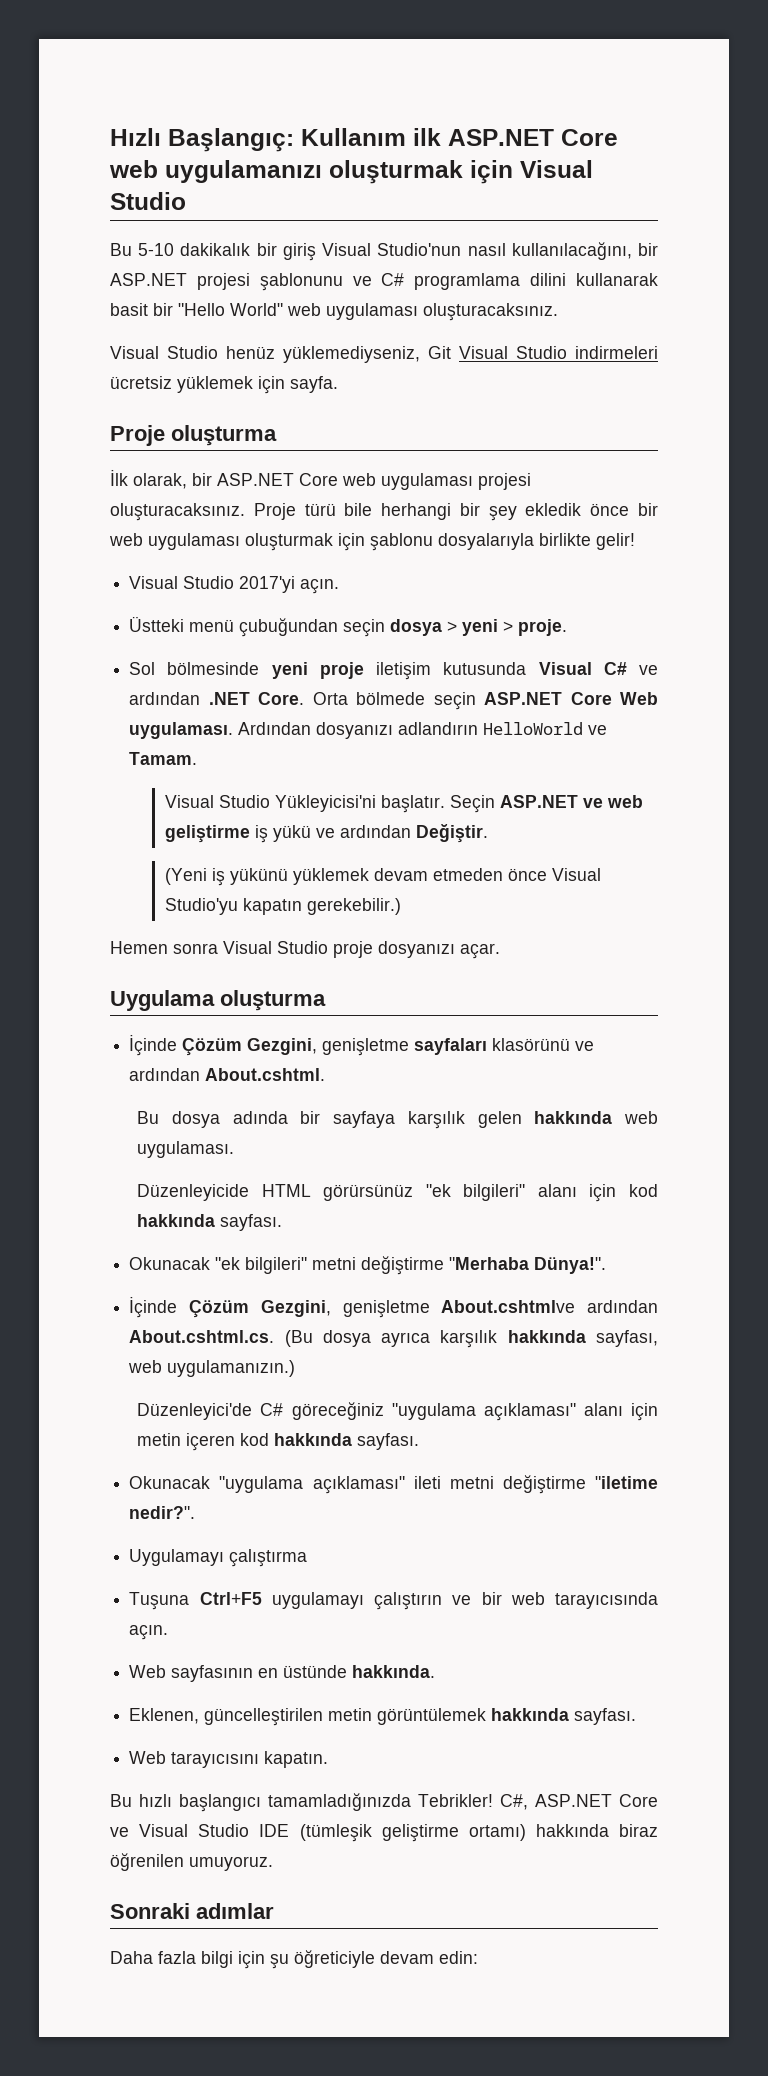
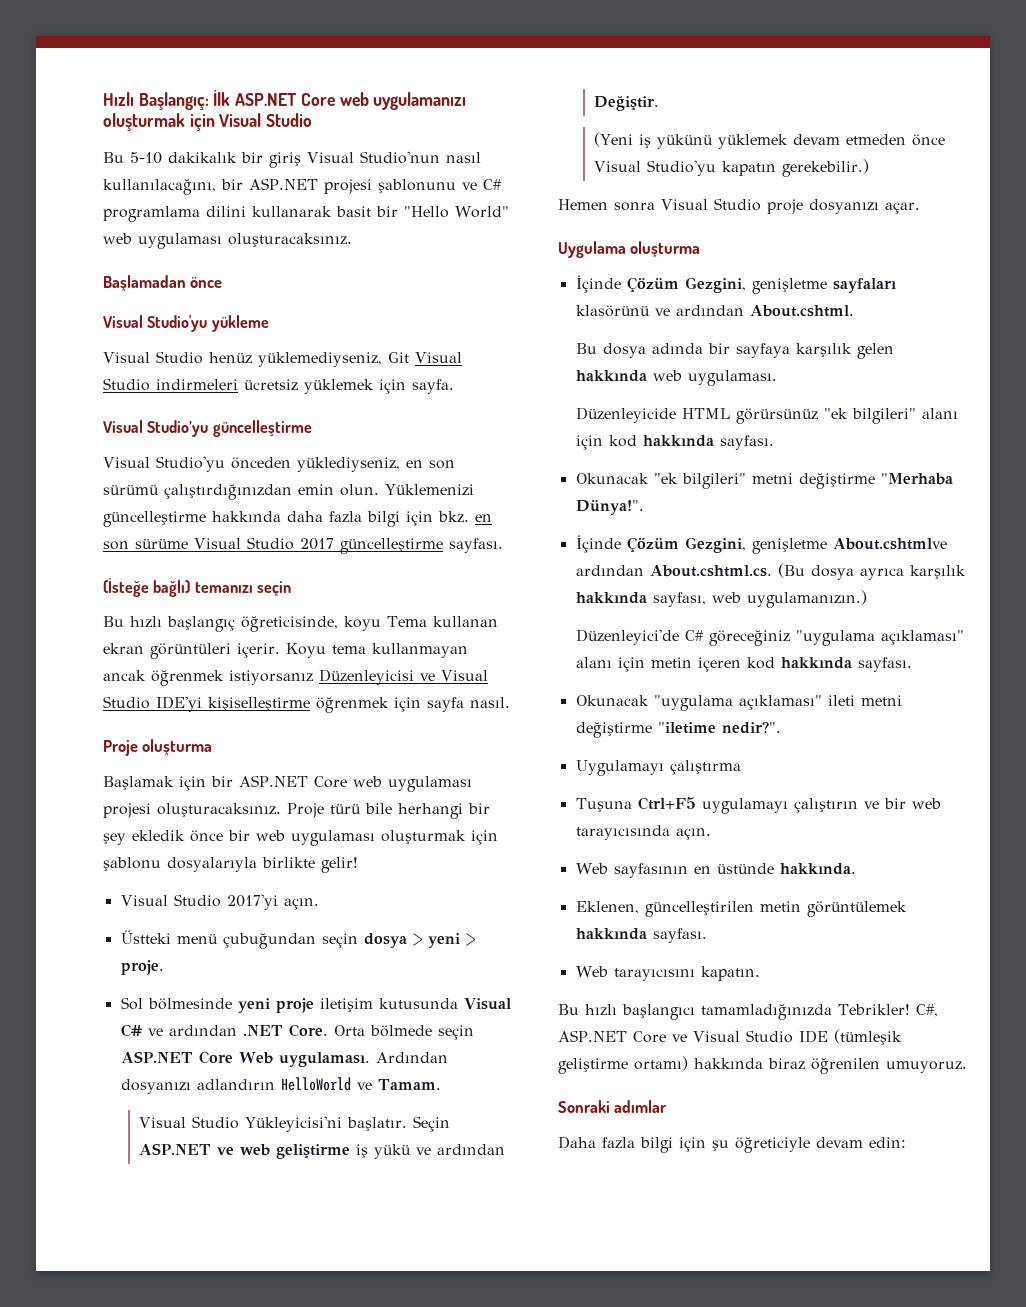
- Hızlı Başlangıç: Kullanım ilk ASP.NET Core web uygulamanızı oluşturmak için Visual Studio
+ Hızlı Başlangıç: İlk ASP.NET Core web uygulamanızı oluşturmak için Visual Studio
+ Başlamadan önce
+ Visual Studio'yu yükleme
+ Visual Studio’yu güncelleştirme
+ Visual Studio'yu önceden yüklediyseniz, en son sürümü çalıştırdığınızdan emin olun. Yüklemenizi güncelleştirme hakkında daha fazla bilgi için bkz. en son sürüme Visual Studio 2017 güncelleştirme sayfası.
+ (İsteğe bağlı) temanızı seçin
+ Bu hızlı başlangıç öğreticisinde, koyu Tema kullanan ekran görüntüleri içerir. Koyu tema kullanmayan ancak öğrenmek istiyorsanız Düzenleyicisi ve Visual Studio IDE'yi kişiselleştirme öğrenmek için sayfa nasıl.
- İlk olarak, bir ASP.NET Core web uygulaması projesi oluşturacaksınız.
+ Başlamak için bir ASP.NET Core web uygulaması projesi oluşturacaksınız.

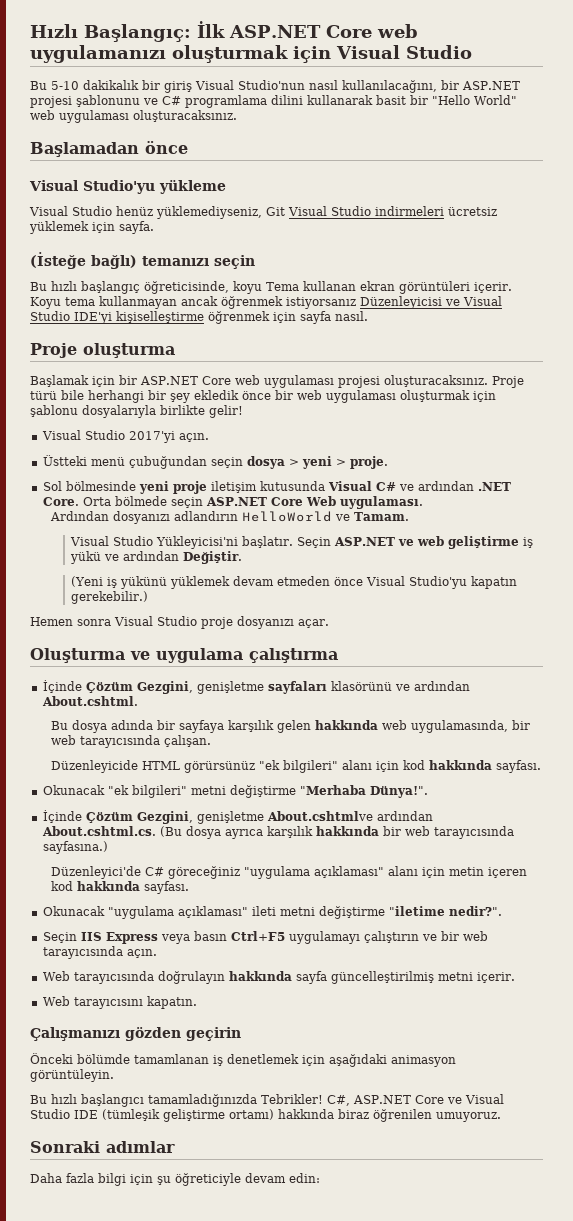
- Visual Studio’yu güncelleştirme
- Visual Studio'yu önceden yüklediyseniz, en son sürümü çalıştırdığınızdan emin olun. Yüklemenizi güncelleştirme hakkında daha fazla bilgi için bkz. en son sürüme Visual Studio 2017 güncelleştirme sayfası.
- Orta bölmede seçin ASP.NET Core Web uygulaması. Ardından dosyanızı adlandırın HelloWorld ve Tamam.
+ Orta bölmede seçin ASP.NET Core Web uygulaması.
+ Ardından dosyanızı adlandırın HelloWorld ve Tamam.
- Uygulama oluşturma
+ Oluşturma ve uygulama çalıştırma
- Bu dosya adında bir sayfaya karşılık gelen hakkında web uygulaması.
+ Bu dosya adında bir sayfaya karşılık gelen hakkında web uygulamasında, bir web tarayıcısında çalışan.
- İçinde Çözüm Gezgini, genişletme About.cshtmlve ardından About.cshtml.cs. (Bu dosya ayrıca karşılık hakkında sayfası, web uygulamanızın.)
+ İçinde Çözüm Gezgini, genişletme About.cshtmlve ardından About.cshtml.cs. (Bu dosya ayrıca karşılık hakkında bir web tarayıcısında sayfasına.)
- Uygulamayı çalıştırma
- Tuşuna Ctrl+F5 uygulamayı çalıştırın ve bir web tarayıcısında açın.
+ Seçin IIS Express veya basın Ctrl+F5 uygulamayı çalıştırın ve bir web tarayıcısında açın.
- Web sayfasının en üstünde hakkında.
- Eklenen, güncelleştirilen metin görüntülemek hakkında sayfası.
+ Web tarayıcısında doğrulayın hakkında sayfa güncelleştirilmiş metni içerir.
  Web tarayıcısını kapatın.
+ Çalışmanızı gözden geçirin
+ Önceki bölümde tamamlanan iş denetlemek için aşağıdaki animasyon görüntüleyin.

